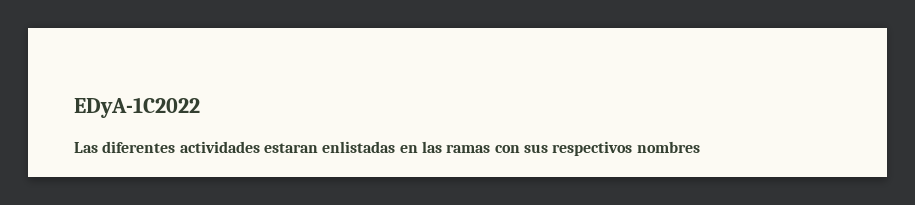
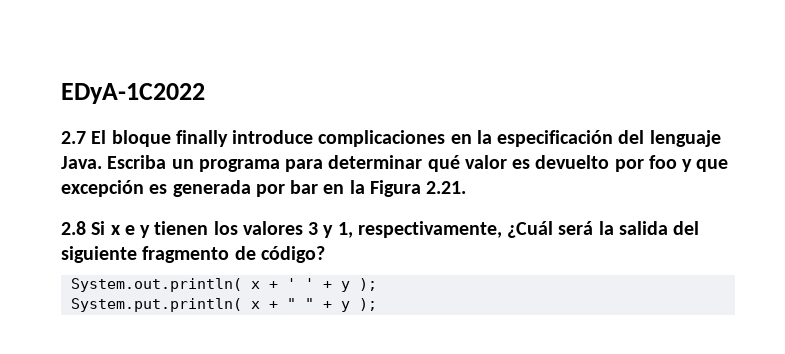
- Las diferentes actividades estaran enlistadas en las ramas con sus respectivos nombres
+ 2.7 El bloque finally introduce complicaciones en la especificación del lenguaje Java. Escriba un programa para determinar qué valor es devuelto por foo y que excepción es generada por bar en la Figura 2.21.
+ 2.8 Si x e y tienen los valores 3 y 1, respectivamente, ¿Cuál será la salida del siguiente fragmento de código?
+ System.out.println( x + ' ' + y );
+ System.put.println( x + " " + y );

